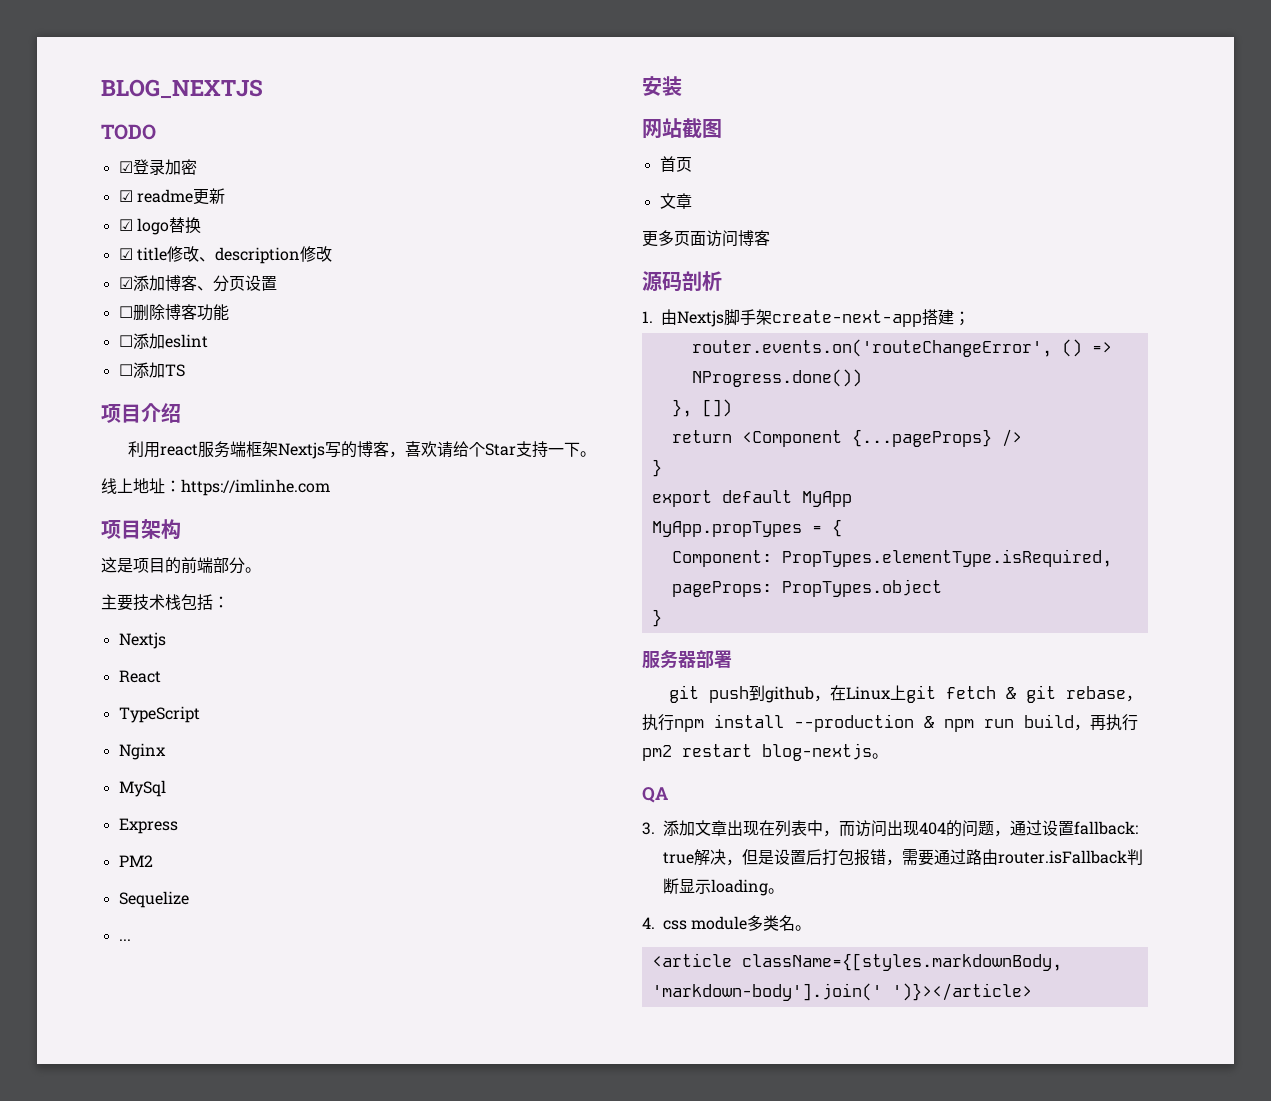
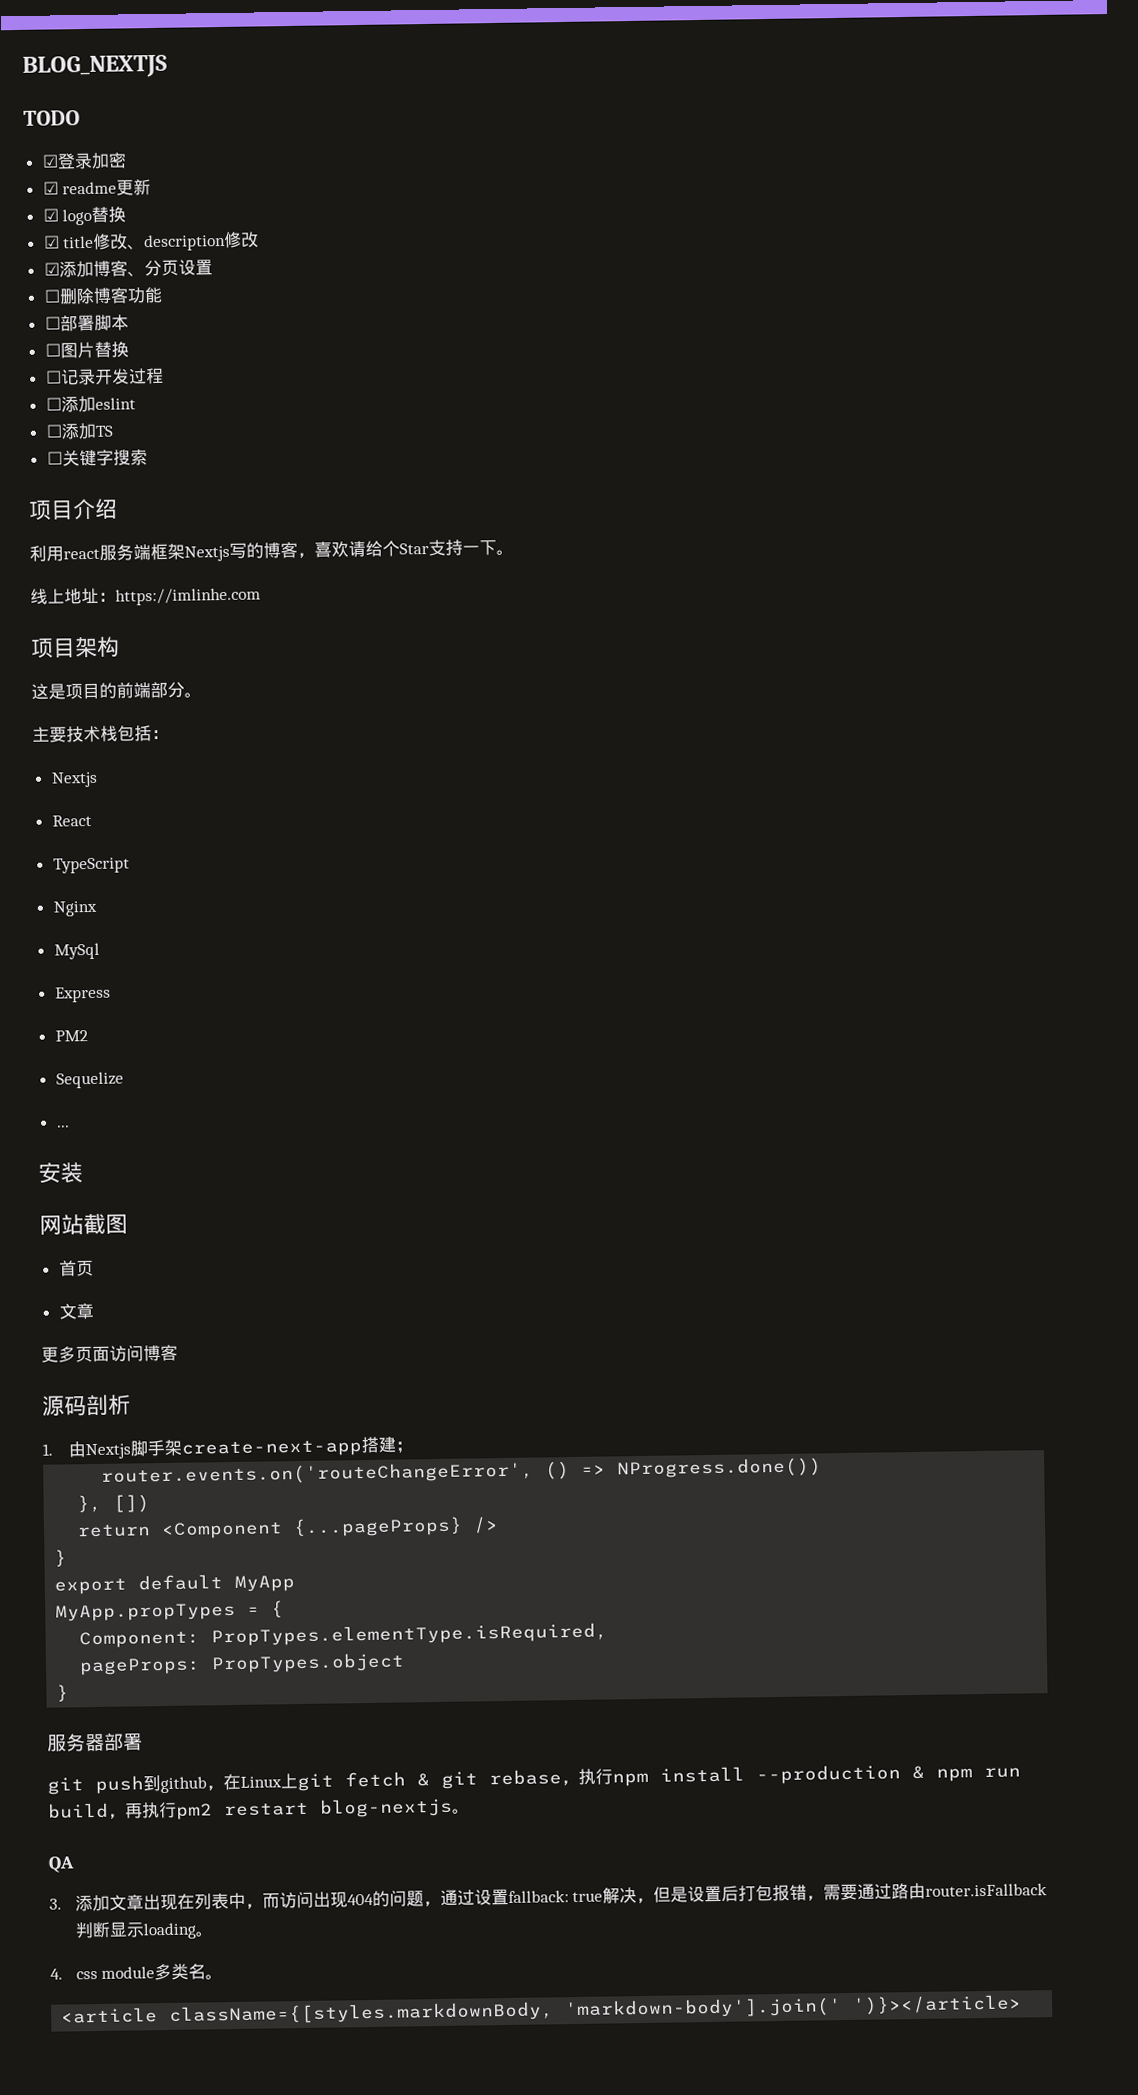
+ ☐部署脚本
+ ☐图片替换
+ ☐记录开发过程
+ ☐关键字搜索

